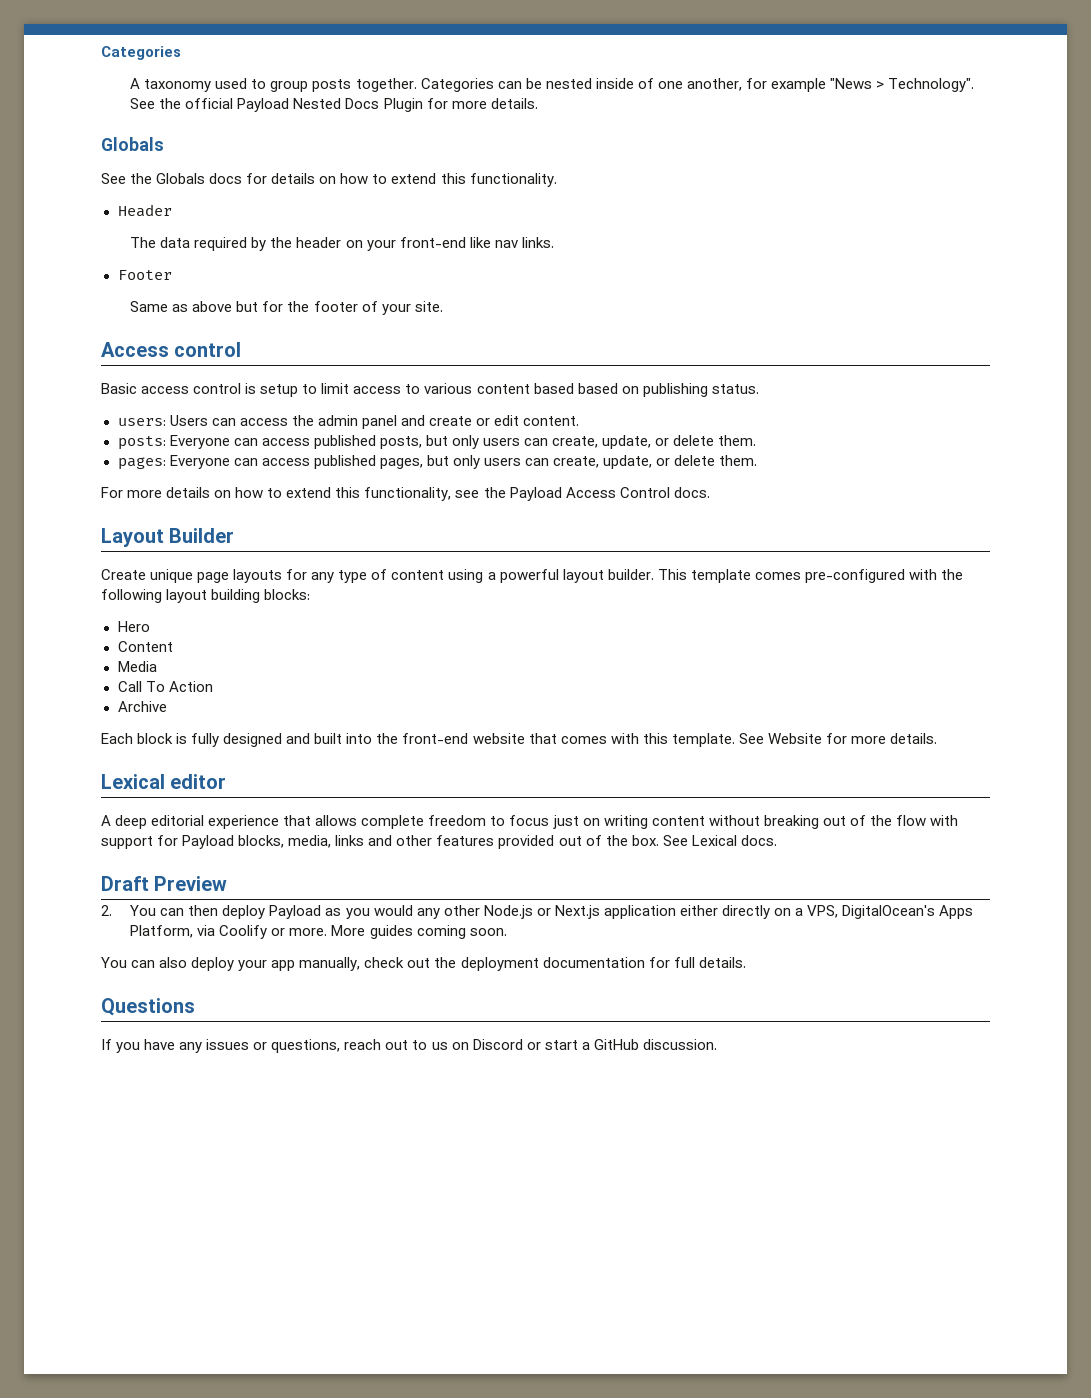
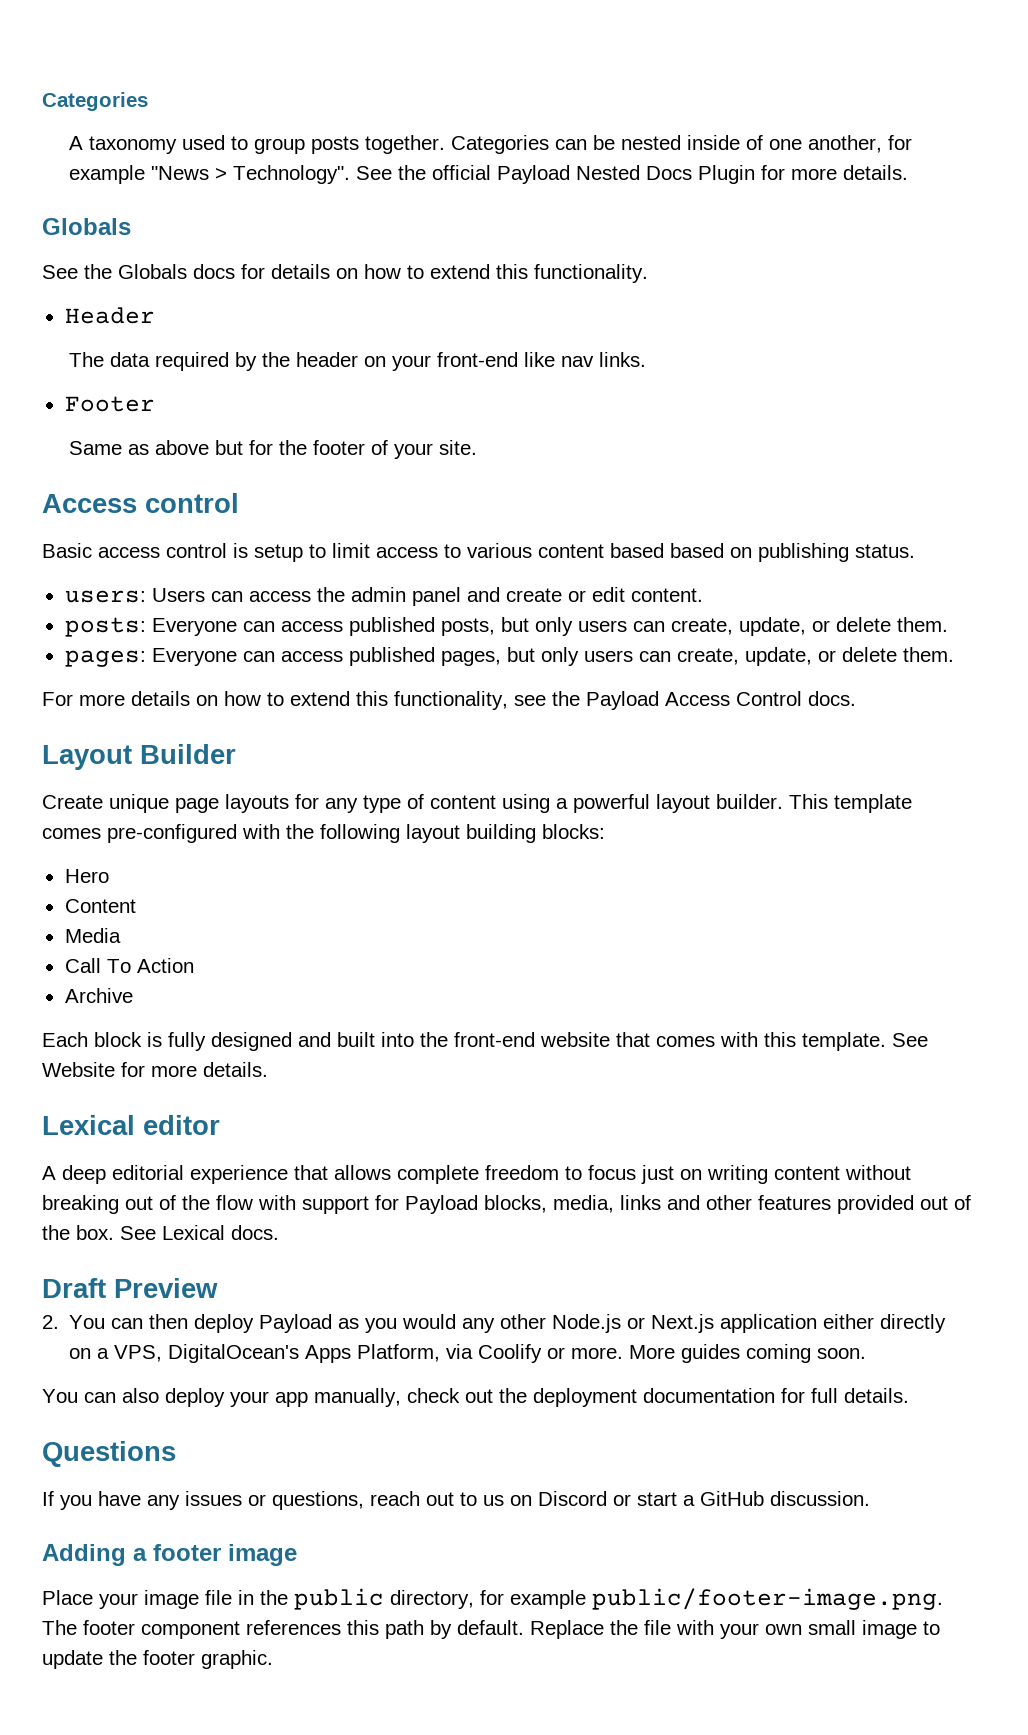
+ Adding a footer image
+ Place your image file in the public directory, for example public/footer-image.png. The footer component references this path by default. Replace the file with your own small image to update the footer graphic.

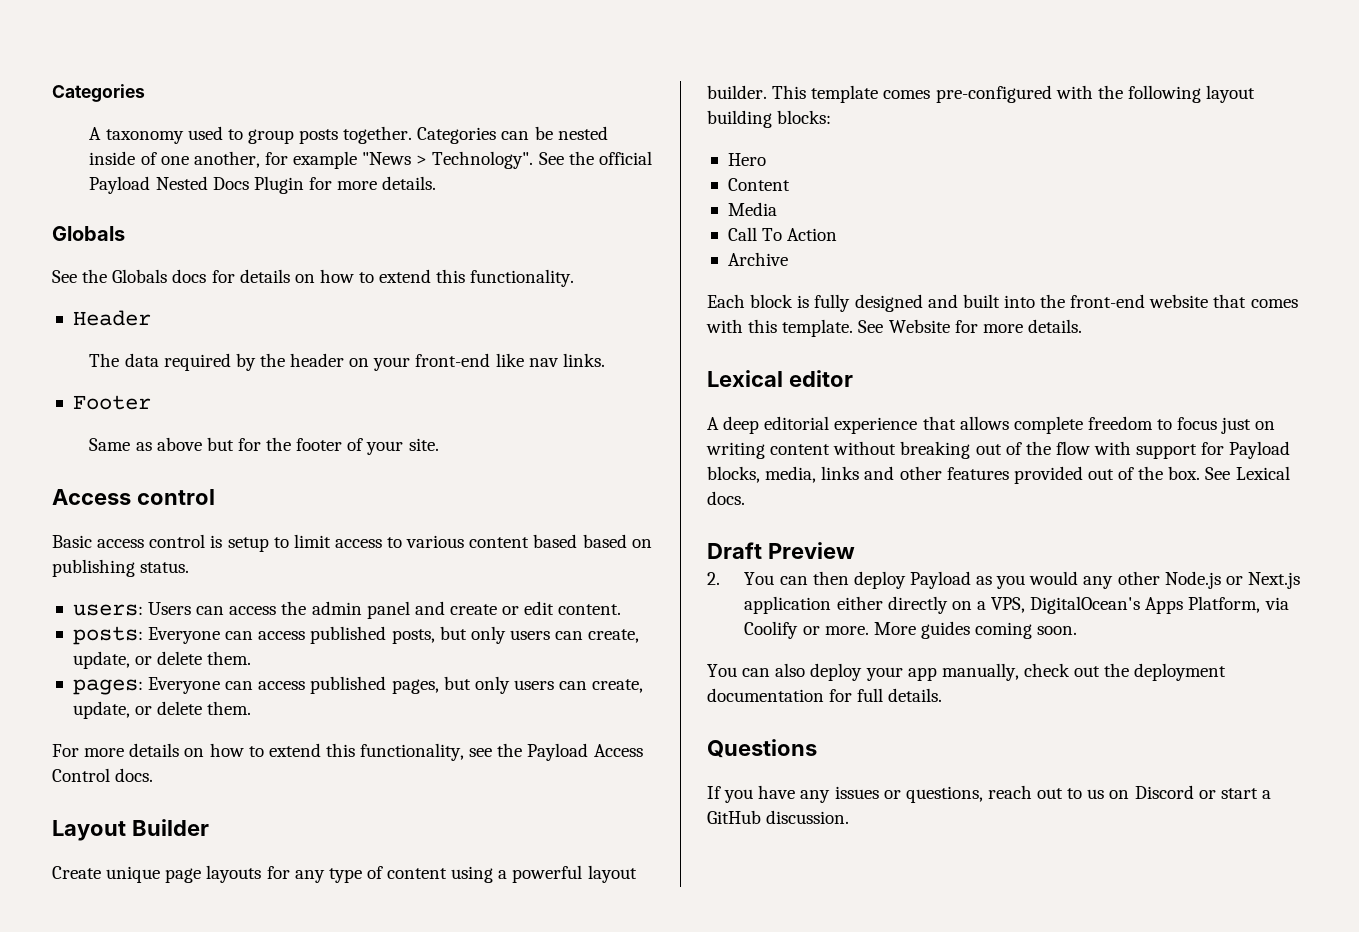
- Adding a footer image
- Place your image file in the public directory, for example public/footer-image.png. The footer component references this path by default. Replace the file with your own small image to update the footer graphic.

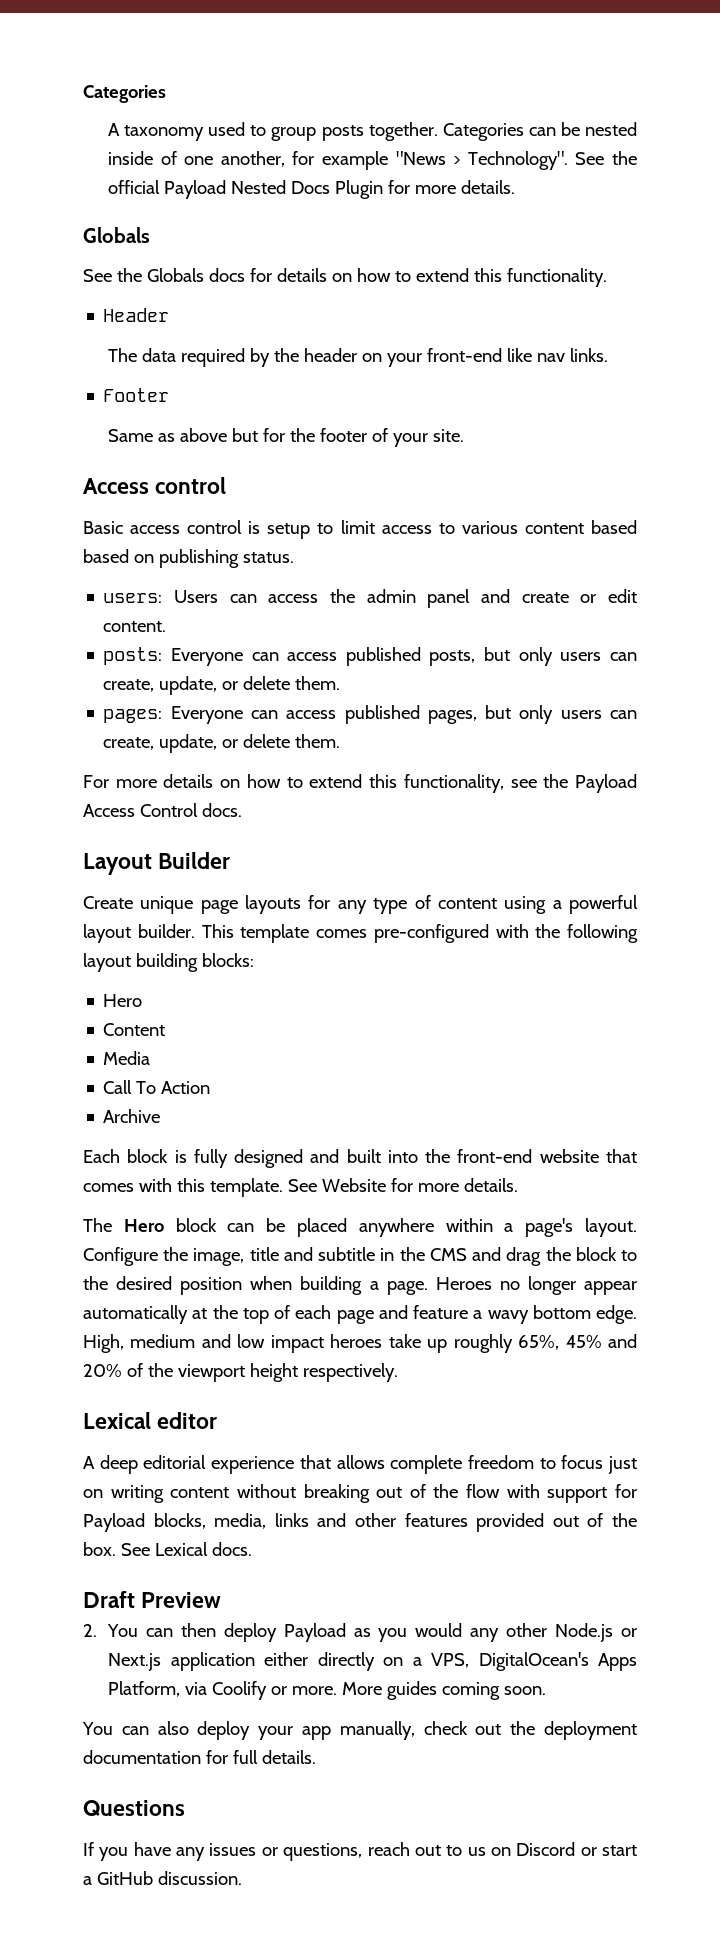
+ The Hero block can be placed anywhere within a page's layout. Configure the image, title and subtitle in the CMS and drag the block to the desired position when building a page. Heroes no longer appear automatically at the top of each page and feature a wavy bottom edge. High, medium and low impact heroes take up roughly 65%, 45% and 20% of the viewport height respectively.

